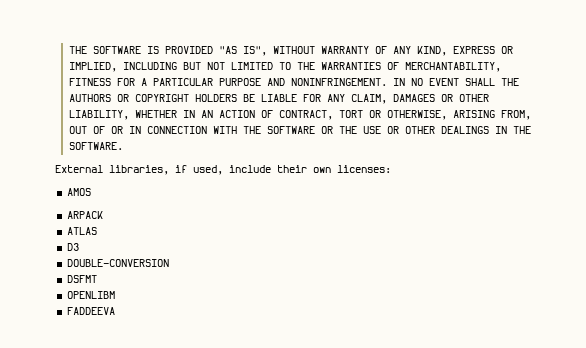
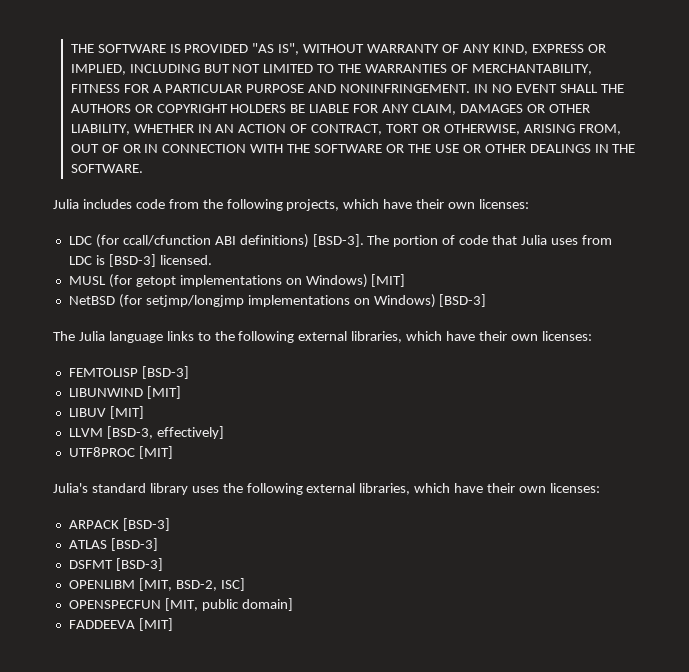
- External libraries, if used, include their own licenses:
- AMOS
+ Julia includes code from the following projects, which have their own licenses:
+ LDC (for ccall/cfunction ABI definitions) [BSD-3]. The portion of code that Julia uses from LDC is [BSD-3] licensed.
+ MUSL (for getopt implementations on Windows) [MIT]
+ NetBSD (for setjmp/longjmp implementations on Windows) [BSD-3]
+ The Julia language links to the following external libraries, which have their own licenses:
+ FEMTOLISP [BSD-3]
+ LIBUNWIND [MIT]
+ LIBUV [MIT]
+ LLVM [BSD-3, effectively]
+ UTF8PROC [MIT]
+ Julia's standard library uses the following external libraries, which have their own licenses:
- ARPACK
+ ARPACK [BSD-3]
- ATLAS
- D3
- DOUBLE-CONVERSION
+ ATLAS [BSD-3]
- DSFMT
+ DSFMT [BSD-3]
- OPENLIBM
+ OPENLIBM [MIT, BSD-2, ISC]
+ OPENSPECFUN [MIT, public domain]
- FADDEEVA
+ FADDEEVA [MIT]

